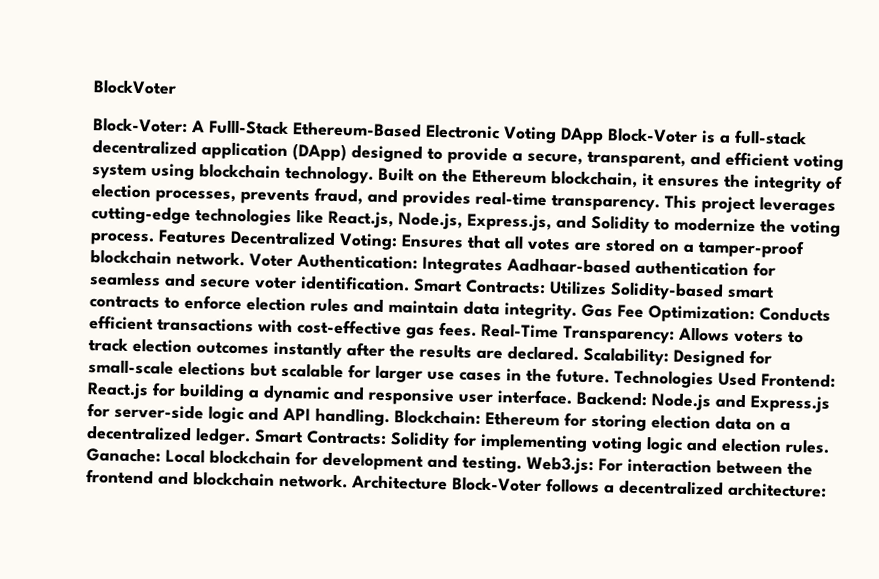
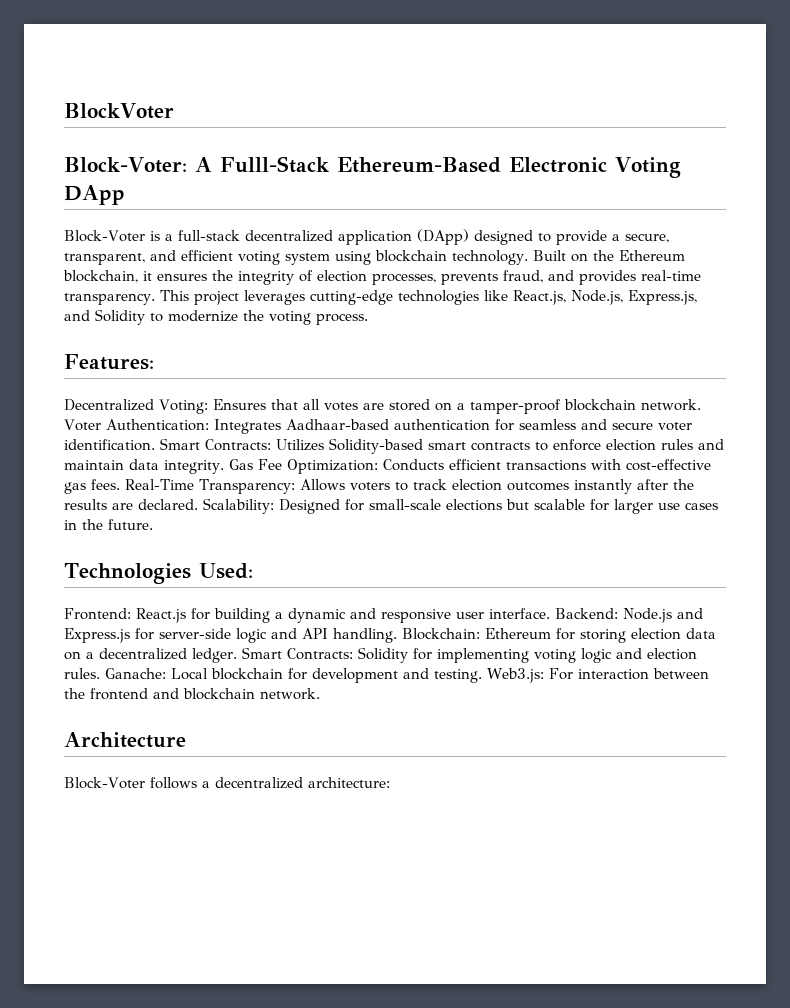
- Block-Voter: A Fulll-Stack Ethereum-Based Electronic Voting DApp Block-Voter is a full-stack decentralized application (DApp) designed to provide a secure, transparent, and efficient voting system using blockchain technology.
+ Block-Voter: A Fulll-Stack Ethereum-Based Electronic Voting DApp
+ Block-Voter is a full-stack decentralized application (DApp) designed to provide a secure, transparent, and efficient voting system using blockchain technology.
- This project leverages cutting-edge technologies like React.js, Node.js, Express.js, and Solidity to modernize the voting process. Features Decentralized Voting: Ensures that all votes are stored on a tamper-proof blockchain network.
+ This project leverages cutting-edge technologies like React.js, Node.js, Express.js, and Solidity to modernize the voting process.
+ Features:
+ Decentralized Voting: Ensures that all votes are stored on a tamper-proof blockchain network.
- Scalability: Designed for small-scale elections but scalable for larger use cases in the future. Technologies Used Frontend: React.js for building a dynamic and responsive user interface.
+ Scalability: Designed for small-scale elections but scalable for larger use cases in the future.
+ Technologies Used:
+ Frontend: React.js for building a dynamic and responsive user interface.
- Web3.js: For interaction between the frontend and blockchain network. Architecture Block-Voter follows a decentralized architecture:
+ Web3.js: For interaction between the frontend and blockchain network.
+ Architecture
+ Block-Voter follows a decentralized architecture:

